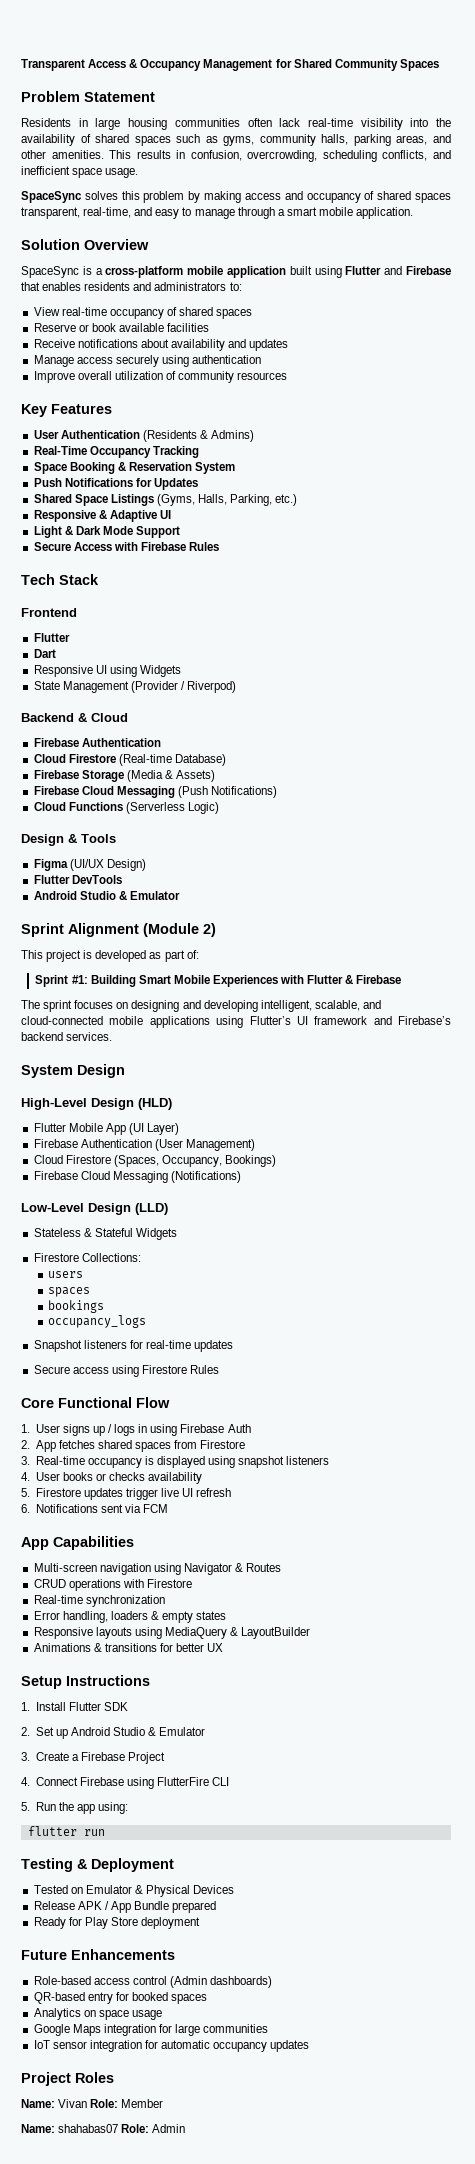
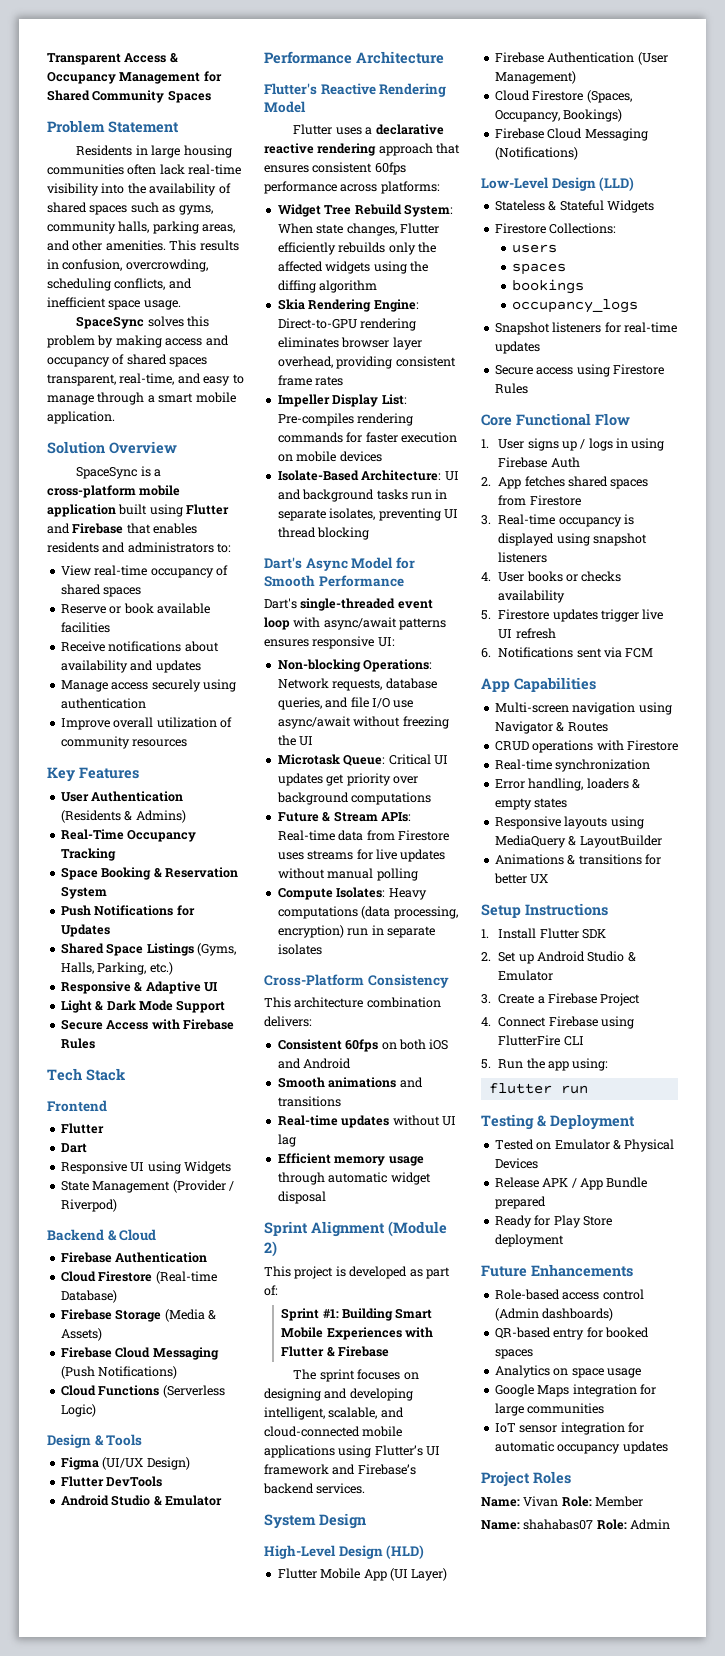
+ Performance Architecture
+ Flutter's Reactive Rendering Model
+ Flutter uses a declarative reactive rendering approach that ensures consistent 60fps performance across platforms:
+ Widget Tree Rebuild System: When state changes, Flutter efficiently rebuilds only the affected widgets using the diffing algorithm
+ Skia Rendering Engine: Direct-to-GPU rendering eliminates browser layer overhead, providing consistent frame rates
+ Impeller Display List: Pre-compiles rendering commands for faster execution on mobile devices
+ Isolate-Based Architecture: UI and background tasks run in separate isolates, preventing UI thread blocking
+ Dart's Async Model for Smooth Performance
+ Dart's single-threaded event loop with async/await patterns ensures responsive UI:
+ Non-blocking Operations: Network requests, database queries, and file I/O use async/await without freezing the UI
+ Microtask Queue: Critical UI updates get priority over background computations
+ Future & Stream APIs: Real-time data from Firestore uses streams for live updates without manual polling
+ Compute Isolates: Heavy computations (data processing, encryption) run in separate isolates
+ Cross-Platform Consistency
+ This architecture combination delivers:
+ Consistent 60fps on both iOS and Android
+ Smooth animations and transitions
+ Real-time updates without UI lag
+ Efficient memory usage through automatic widget disposal

